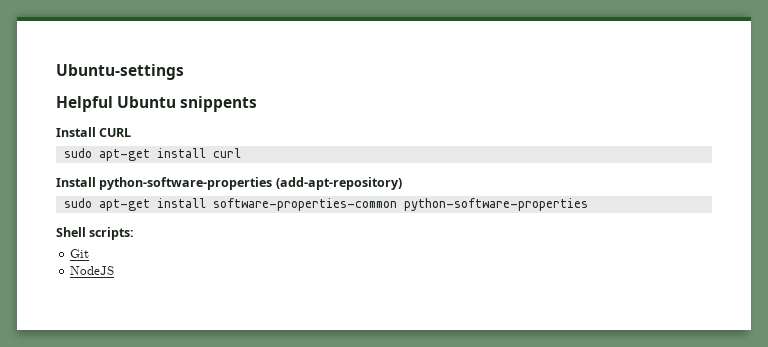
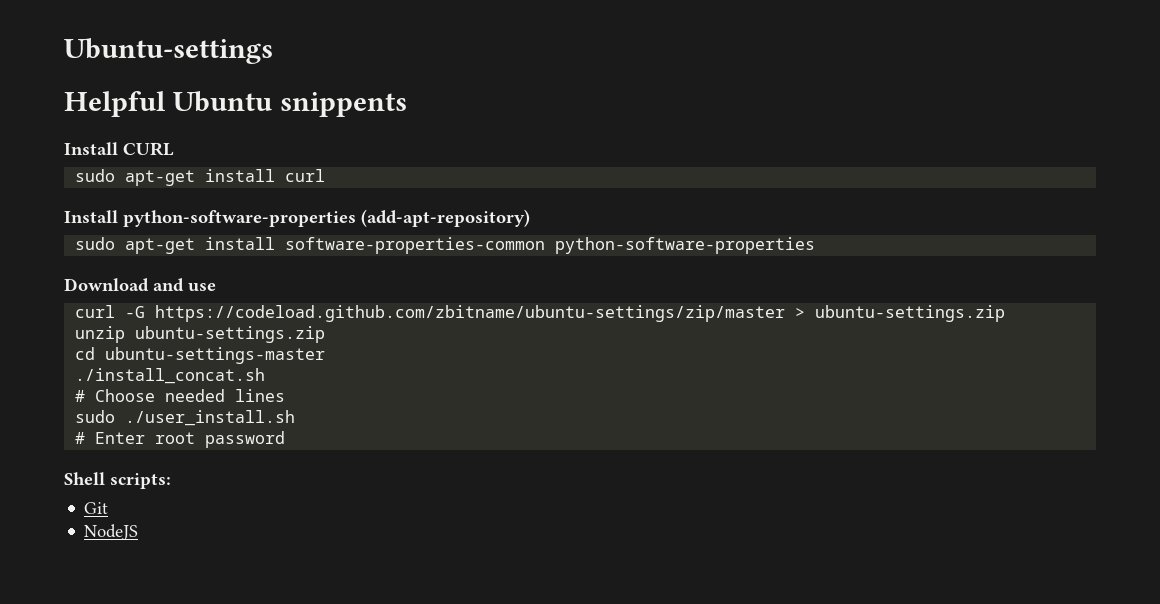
+ Download and use
+ curl -G https://codeload.github.com/zbitname/ubuntu-settings/zip/master > ubuntu-settings.zip
+ unzip ubuntu-settings.zip
+ cd ubuntu-settings-master
+ ./install_concat.sh
+ # Choose needed lines
+ sudo ./user_install.sh
+ # Enter root password

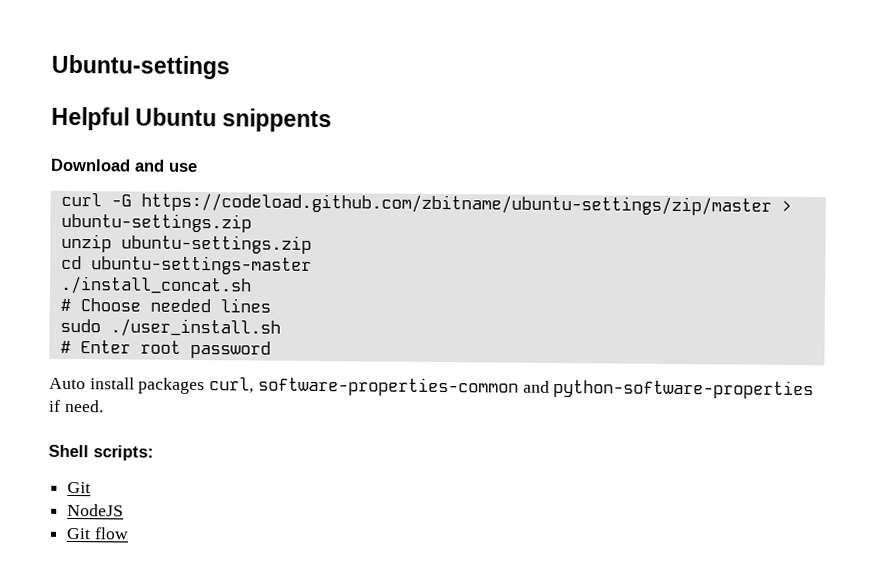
- Install CURL
- sudo apt-get install curl
- Install python-software-properties (add-apt-repository)
- sudo apt-get install software-properties-common python-software-properties
+ Auto install packages curl, software-properties-common and python-software-properties if need.
+ Git flow

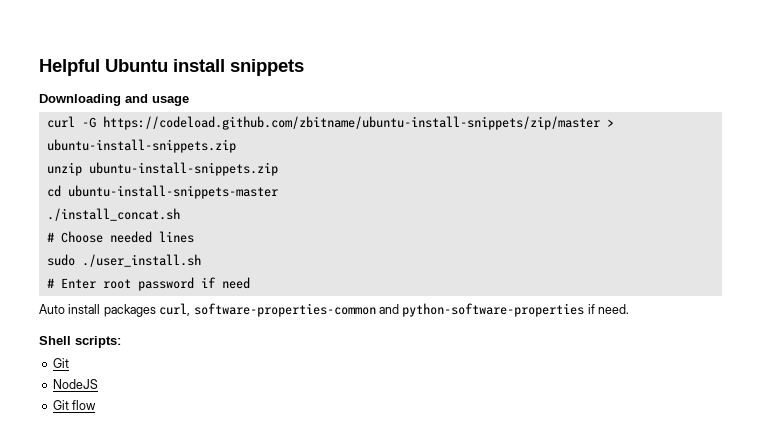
- Ubuntu-settings
- Helpful Ubuntu snippents
- Download and use
+ Helpful Ubuntu install snippets
+ Downloading and usage
- curl -G https://codeload.github.com/zbitname/ubuntu-settings/zip/master > ubuntu-settings.zip
+ curl -G https://codeload.github.com/zbitname/ubuntu-install-snippets/zip/master > ubuntu-install-snippets.zip
- unzip ubuntu-settings.zip
+ unzip ubuntu-install-snippets.zip
- cd ubuntu-settings-master
+ cd ubuntu-install-snippets-master
- # Enter root password
+ # Enter root password if need

